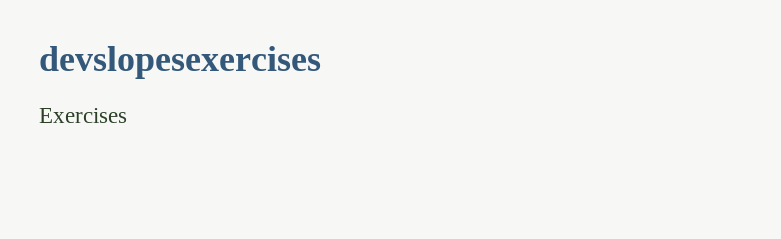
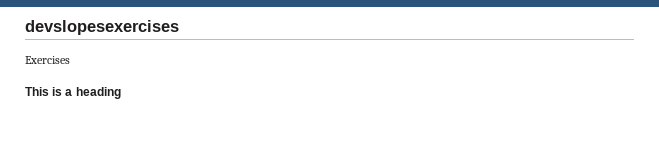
+ This is a heading

